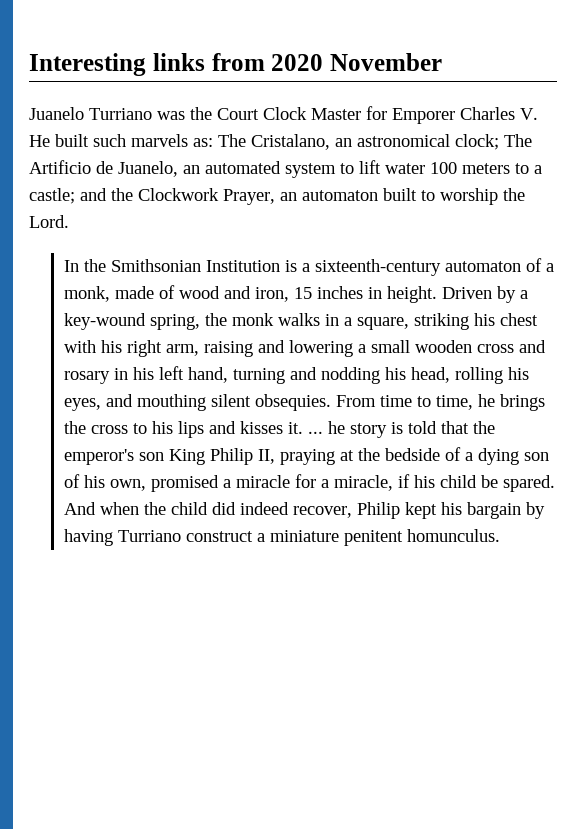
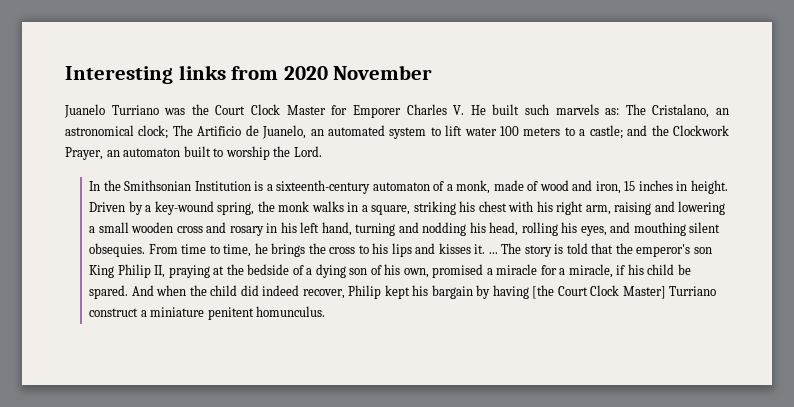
- From time to time, he brings the cross to his lips and kisses it. ... he story is told that the emperor's son King Philip II, praying at the bedside of a dying son of his own, promised a miracle for a miracle, if his child be spared.
+ From time to time, he brings the cross to his lips and kisses it. ... The story is told that the emperor's son King Philip II, praying at the bedside of a dying son of his own, promised a miracle for a miracle, if his child be spared.
- And when the child did indeed recover, Philip kept his bargain by having Turriano construct a miniature penitent homunculus.
+ And when the child did indeed recover, Philip kept his bargain by having [the Court Clock Master] Turriano construct a miniature penitent homunculus.

